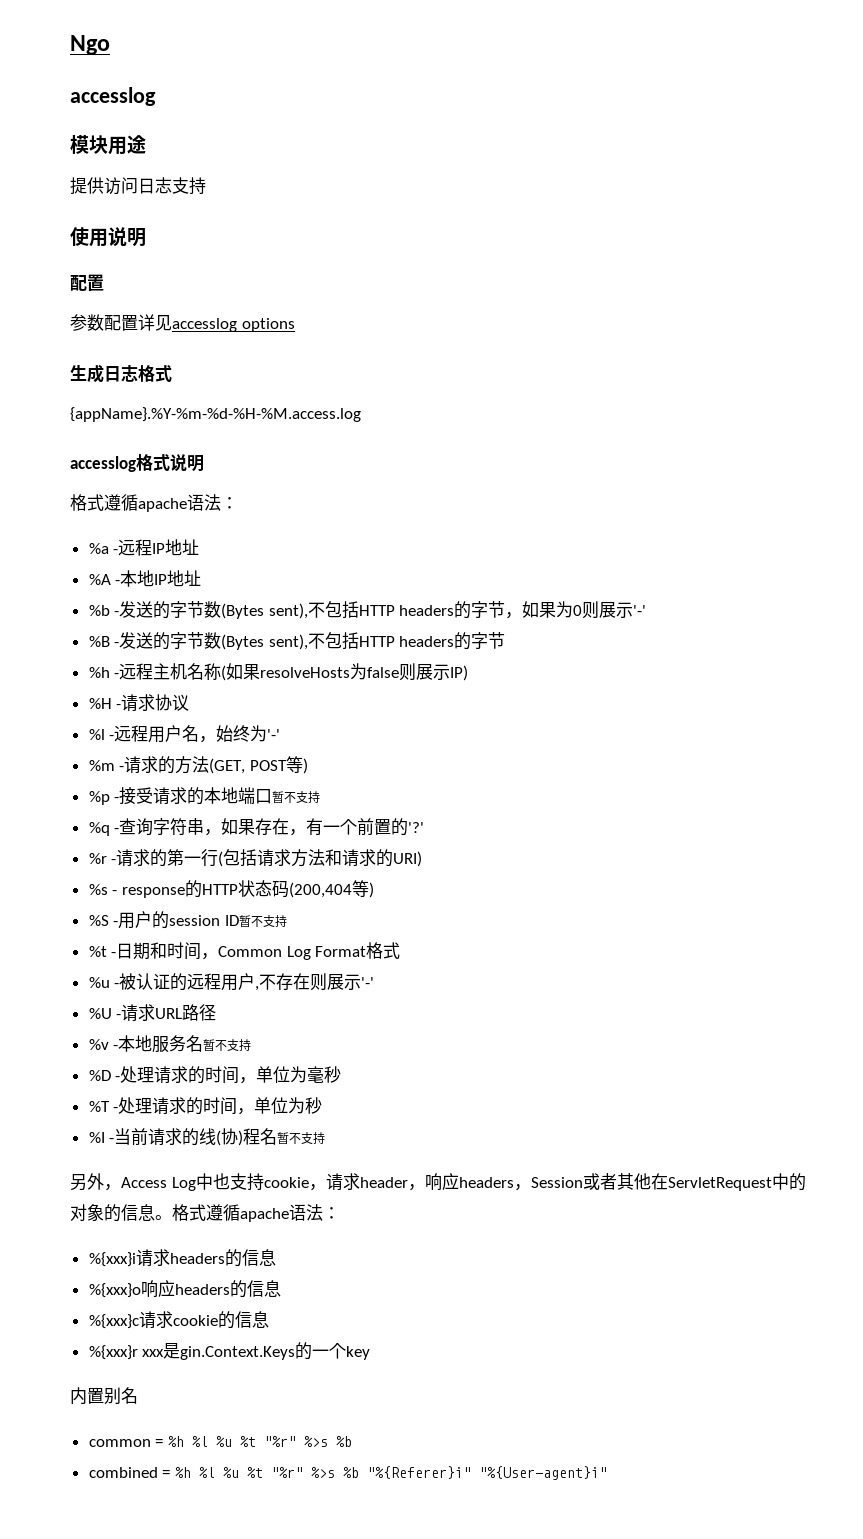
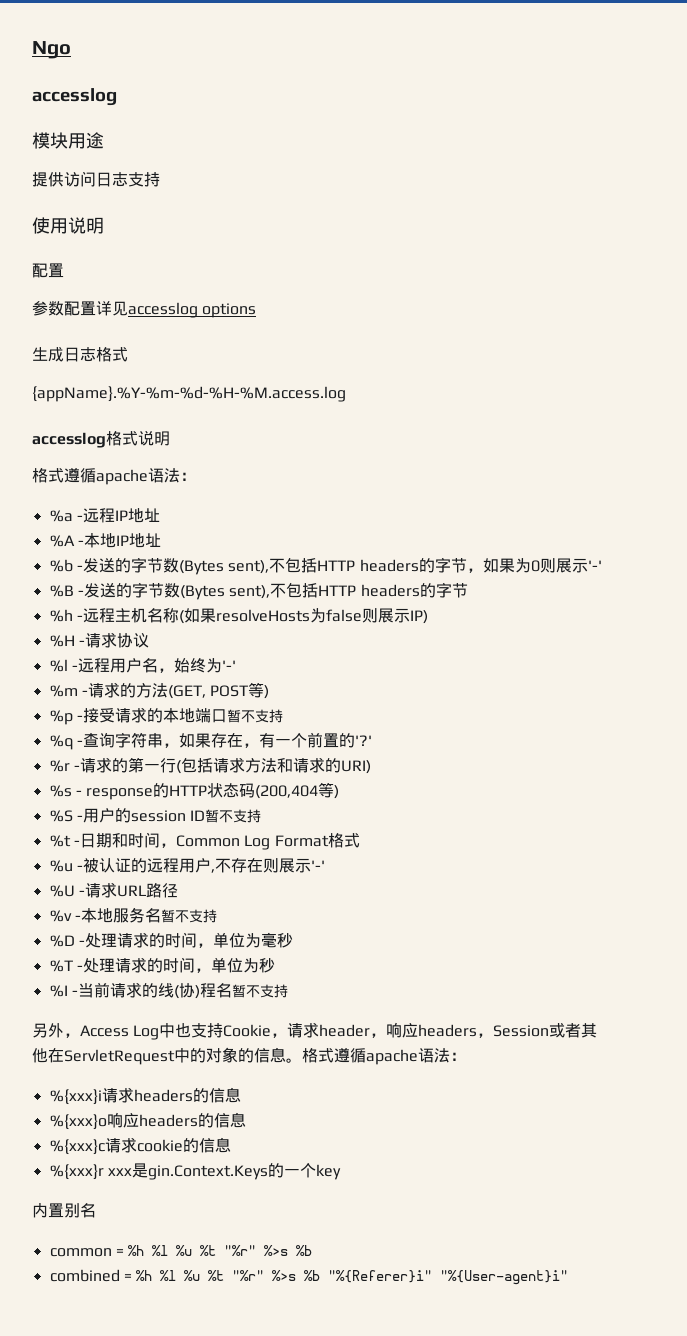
- 另外，Access Log中也支持cookie，请求header，响应headers，Session或者其他在ServletRequest中的对象的信息。
+ 另外，Access Log中也支持Cookie，请求header，响应headers，Session或者其他在ServletRequest中的对象的信息。

